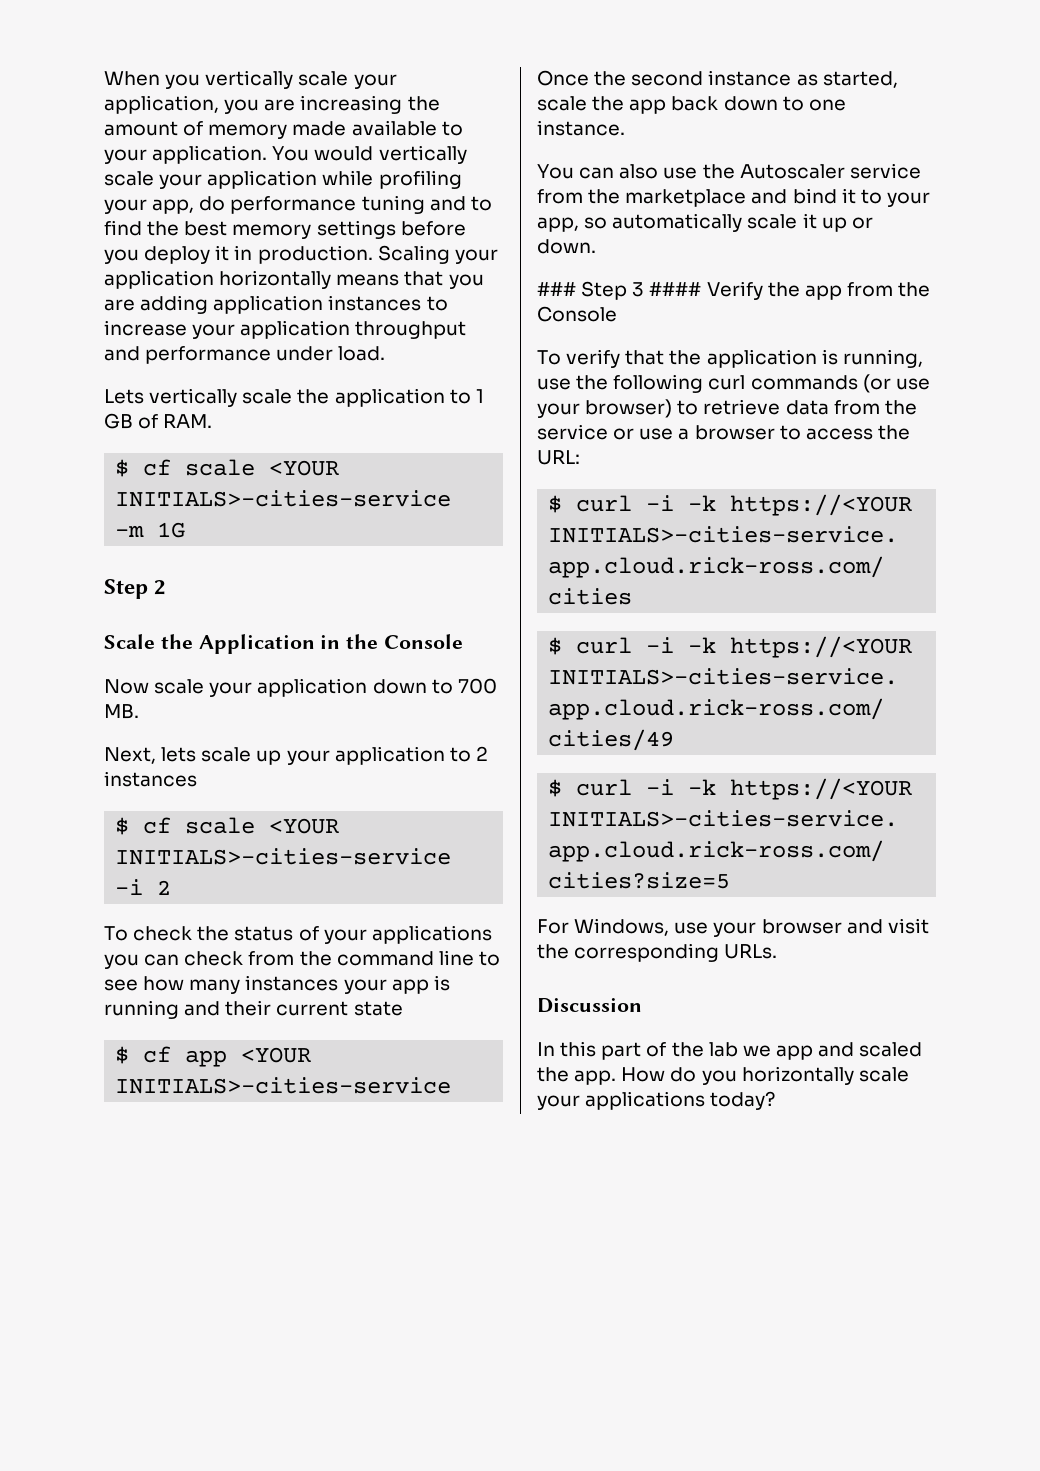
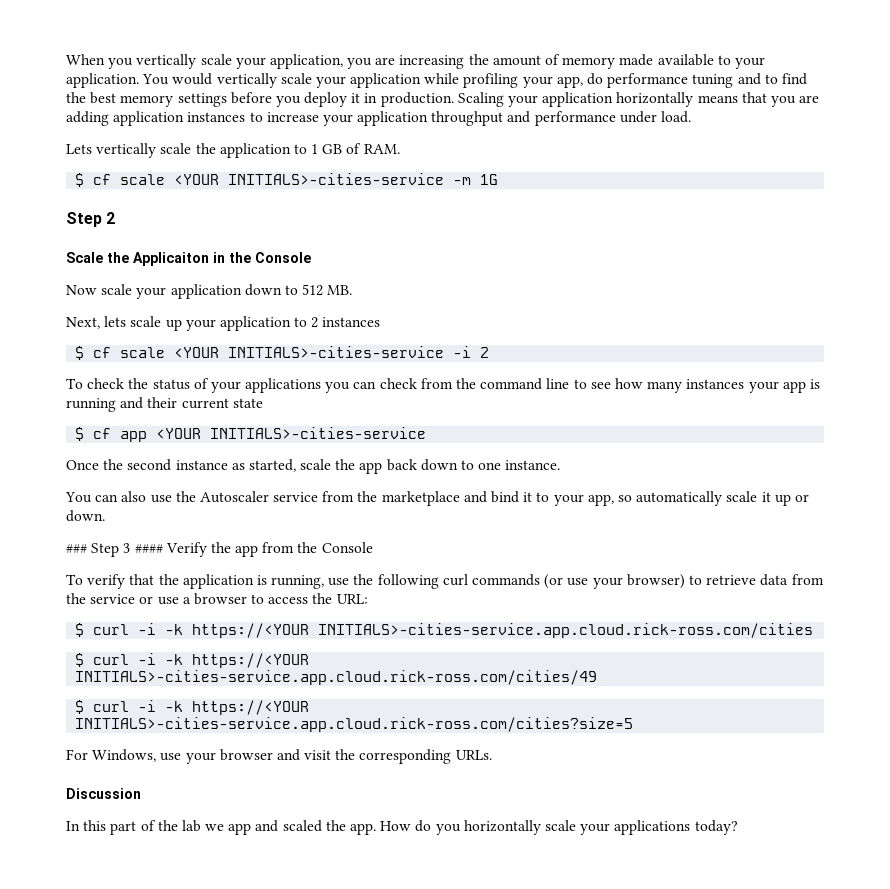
- Scale the Application in the Console
+ Scale the Applicaiton in the Console
- Now scale your application down to 700 MB.
+ Now scale your application down to 512 MB.

